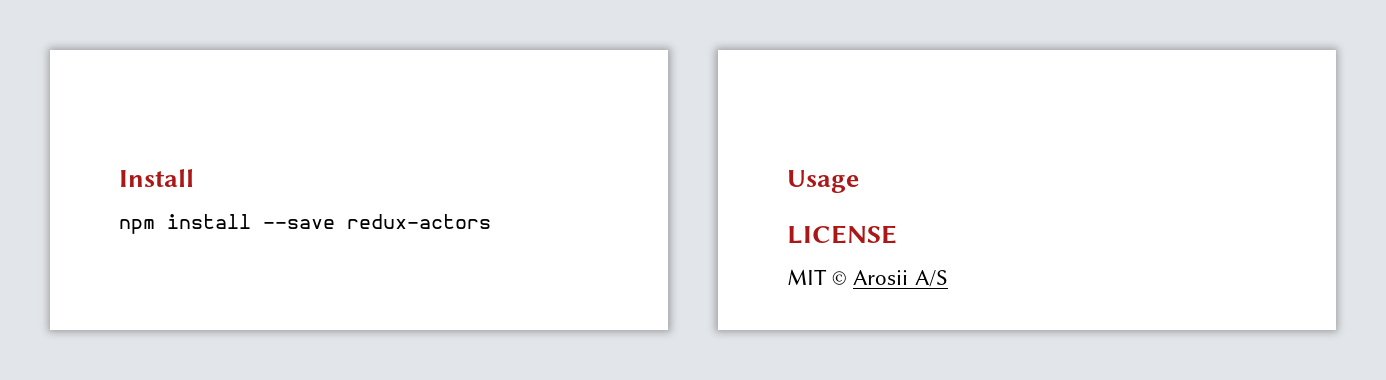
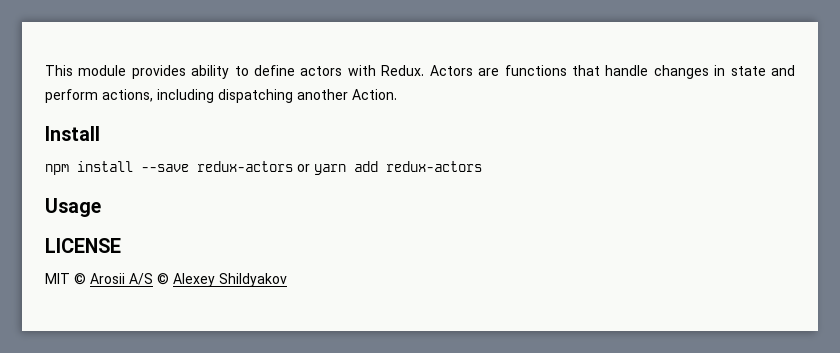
+ This module provides ability to define actors with Redux. Actors are functions that handle changes in state and perform actions, including dispatching another Action.
- npm install --save redux-actors
+ npm install --save redux-actors or yarn add redux-actors
- MIT © Arosii A/S
+ MIT © Arosii A/S © Alexey Shildyakov

